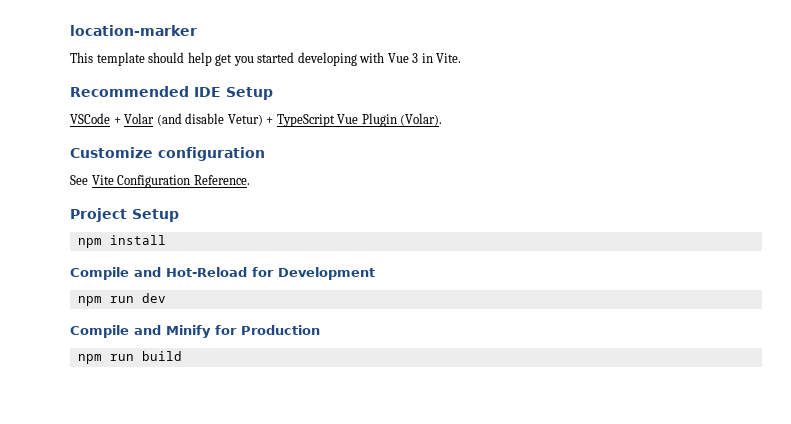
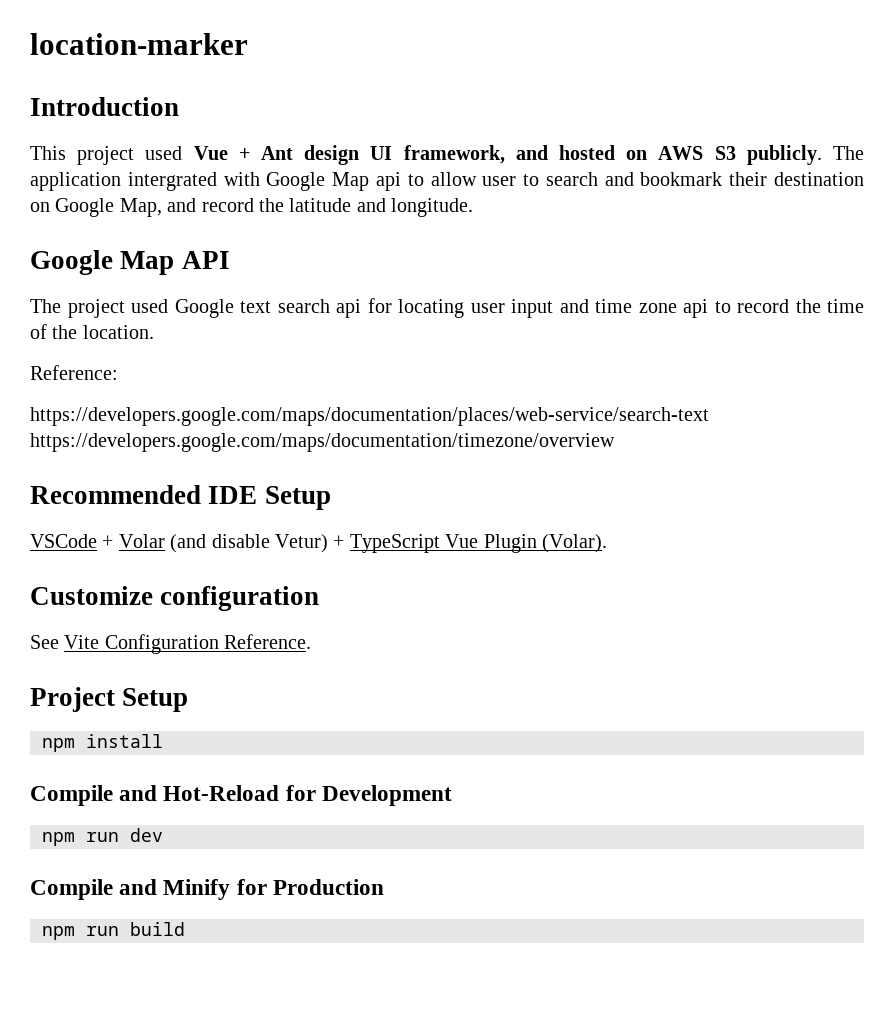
+ Introduction
- This template should help get you started developing with Vue 3 in Vite.
+ This project used Vue + Ant design UI framework, and hosted on AWS S3 publicly. The application intergrated with Google Map api to allow user to search and bookmark their destination on Google Map, and record the latitude and longitude.
+ Google Map API
+ The project used Google text search api for locating user input and time zone api to record the time of the location.
+ Reference:
+ https://developers.google.com/maps/documentation/places/web-service/search-text https://developers.google.com/maps/documentation/timezone/overview

